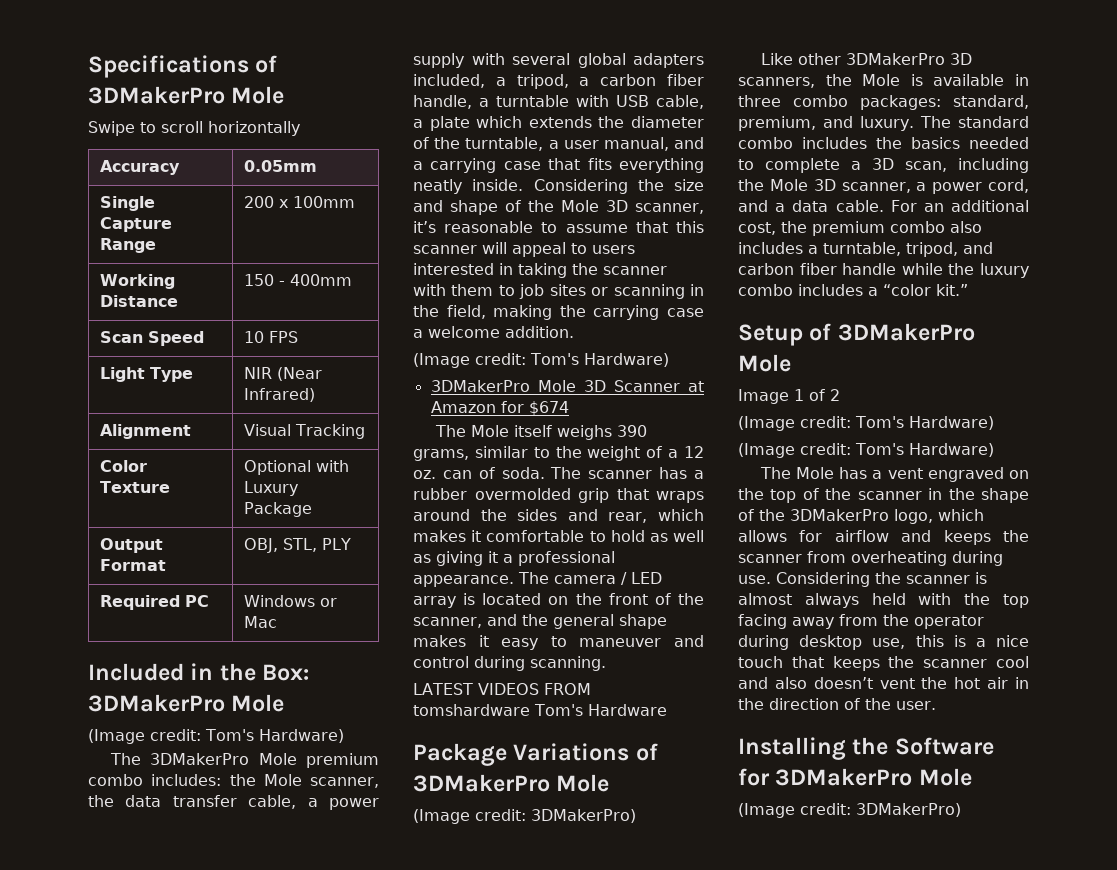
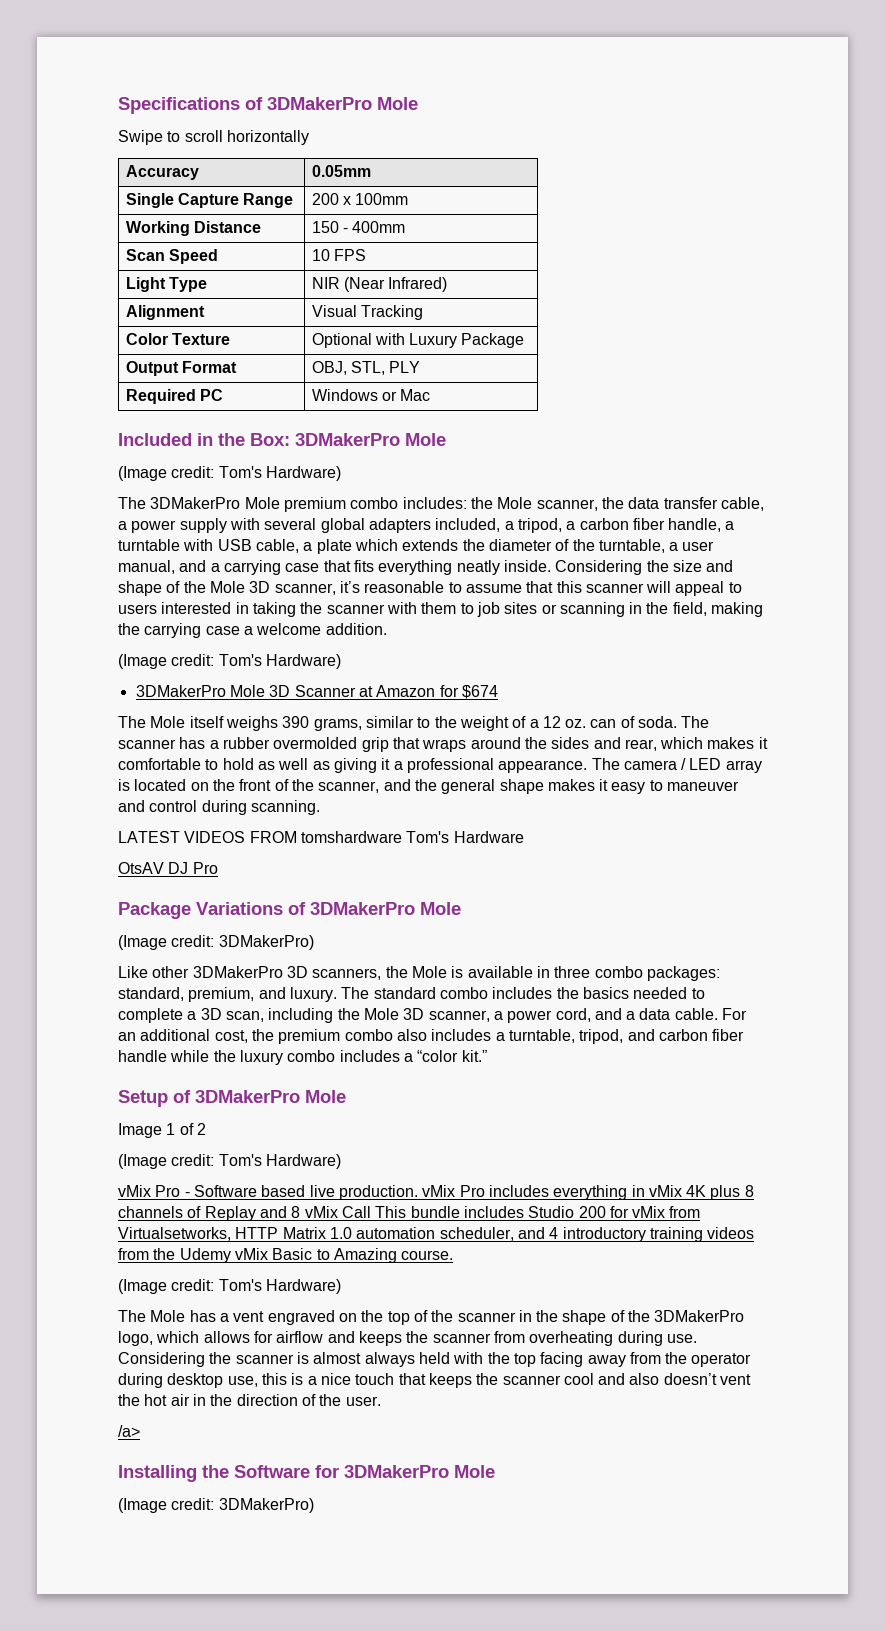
+ OtsAV DJ Pro
+ vMix Pro - Software based live production. vMix Pro includes everything in vMix 4K plus 8 channels of Replay and 8 vMix Call This bundle includes Studio 200 for vMix from Virtualsetworks, HTTP Matrix 1.0 automation scheduler, and 4 introductory training videos from the Udemy vMix Basic to Amazing course.
+ /a>

